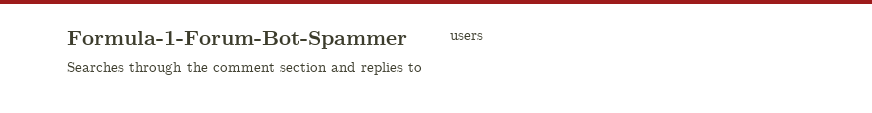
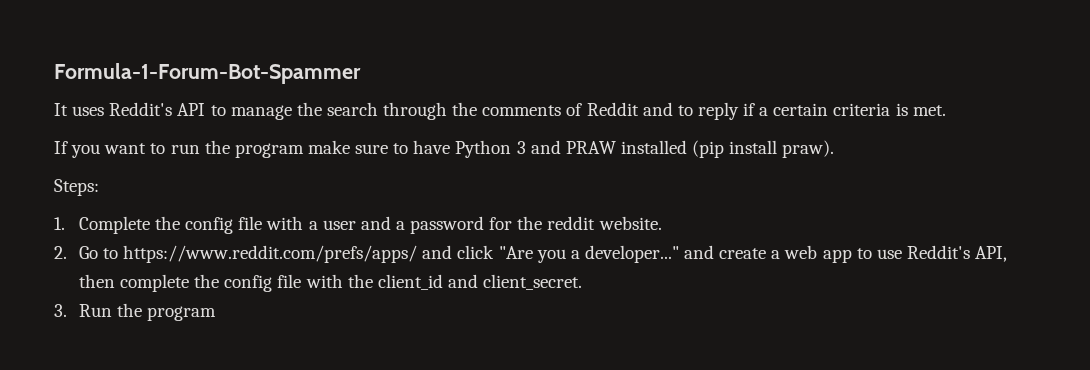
- Searches through the comment section and replies to users
+ It uses Reddit's API to manage the search through the comments of Reddit and to reply if a certain criteria is met.
+ If you want to run the program make sure to have Python 3 and PRAW installed (pip install praw).
+ Steps:
+ 1. Complete the config file with a user and a password for the reddit website.
+ 2. Go to https://www.reddit.com/prefs/apps/ and click "Are you a developer..." and create a web app to use Reddit's API, then complete the config file with the client_id and client_secret.
+ 3. Run the program

